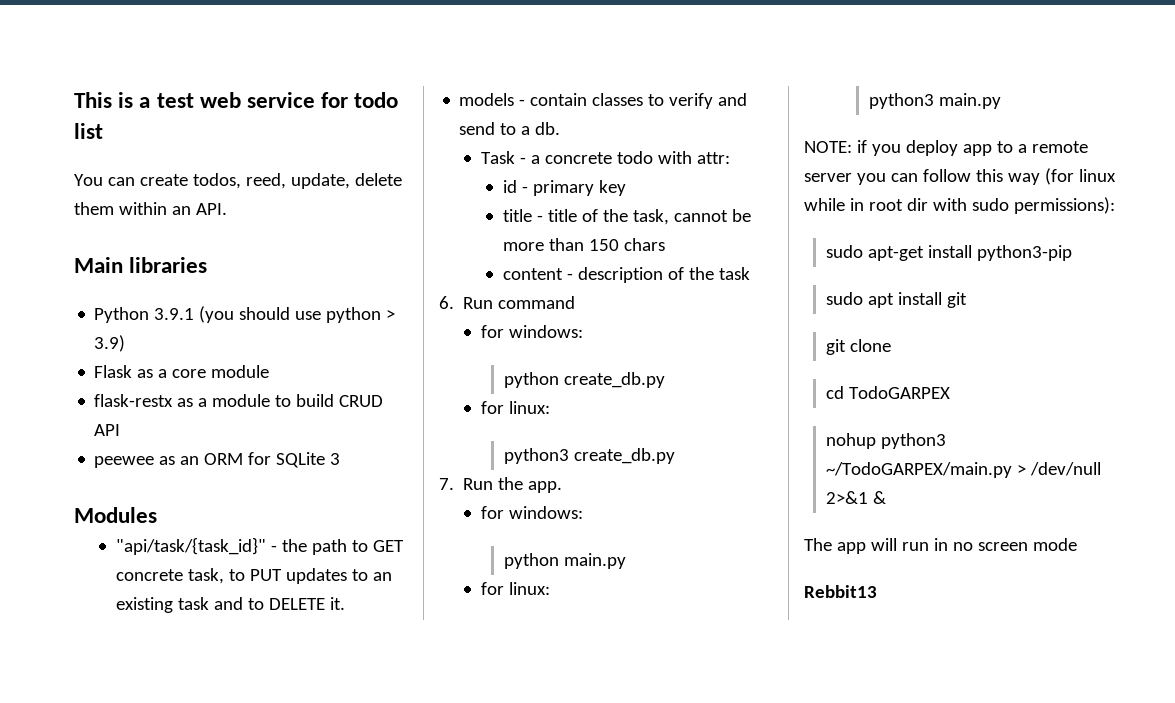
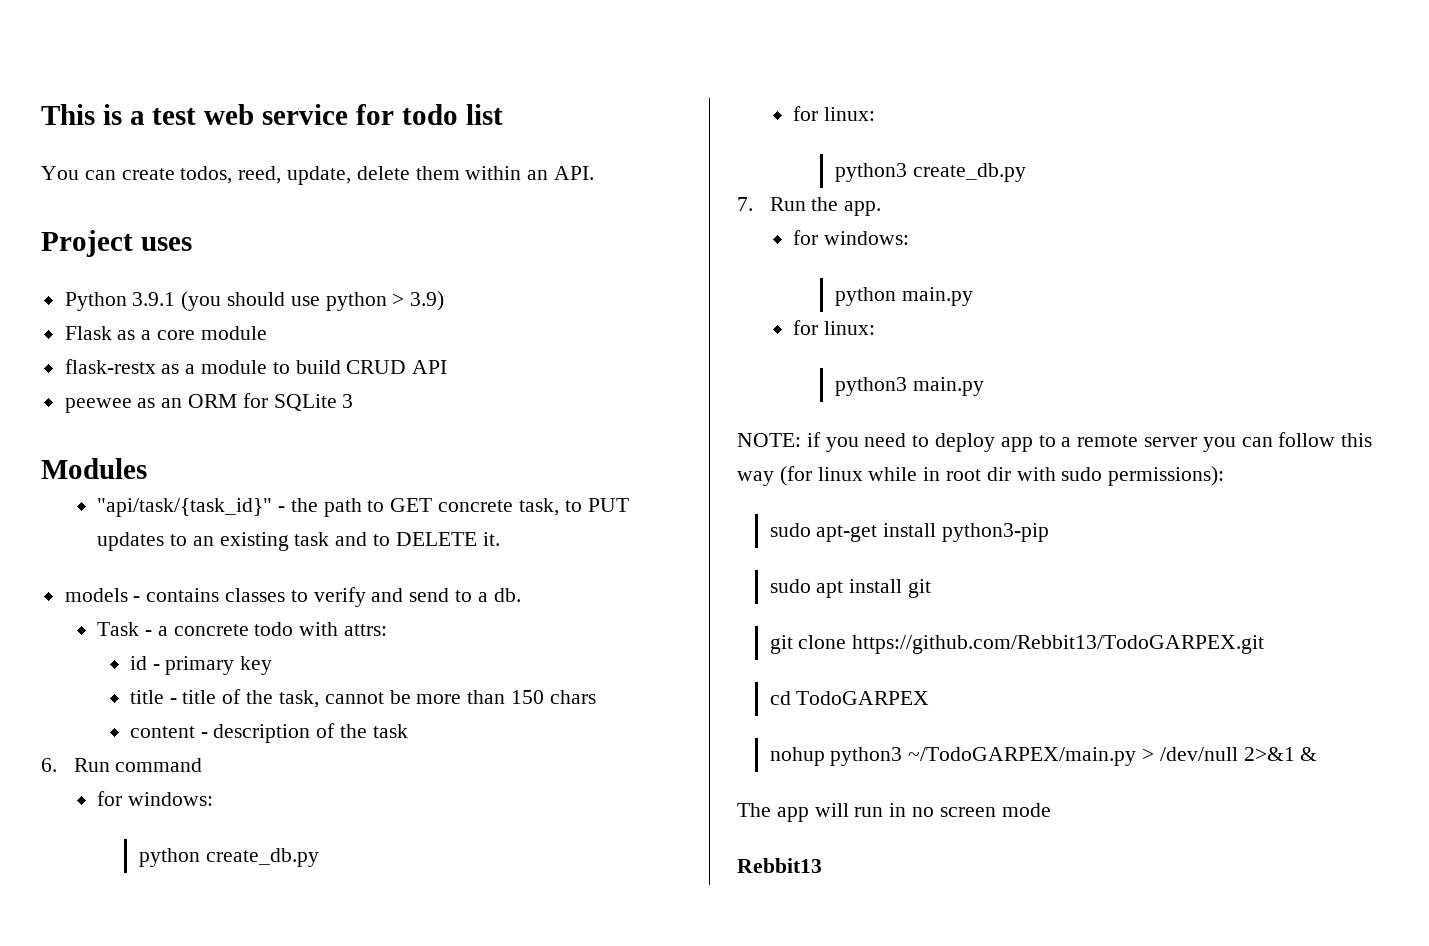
- Main libraries
+ Project uses
- models - contain classes to verify and send to a db.
+ models - contains classes to verify and send to a db.
- Task - a concrete todo with attr:
+ Task - a concrete todo with attrs:
- NOTE: if you deploy app to a remote server you can follow this way (for linux while in root dir with sudo permissions):
+ NOTE: if you need to deploy app to a remote server you can follow this way (for linux while in root dir with sudo permissions):
- git clone
+ git clone https://github.com/Rebbit13/TodoGARPEX.git

